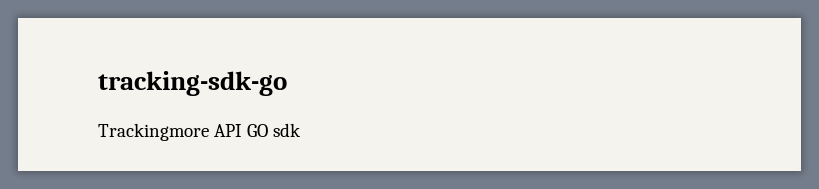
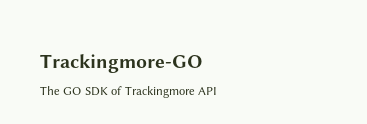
- tracking-sdk-go
- Trackingmore API GO sdk
+ Trackingmore-GO
+ The GO SDK of Trackingmore API

